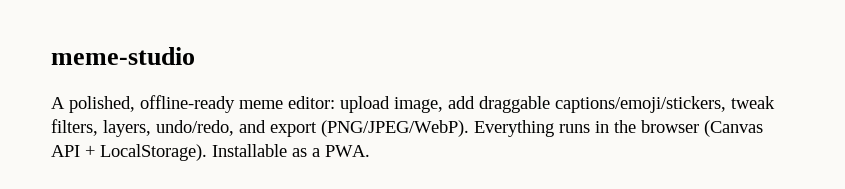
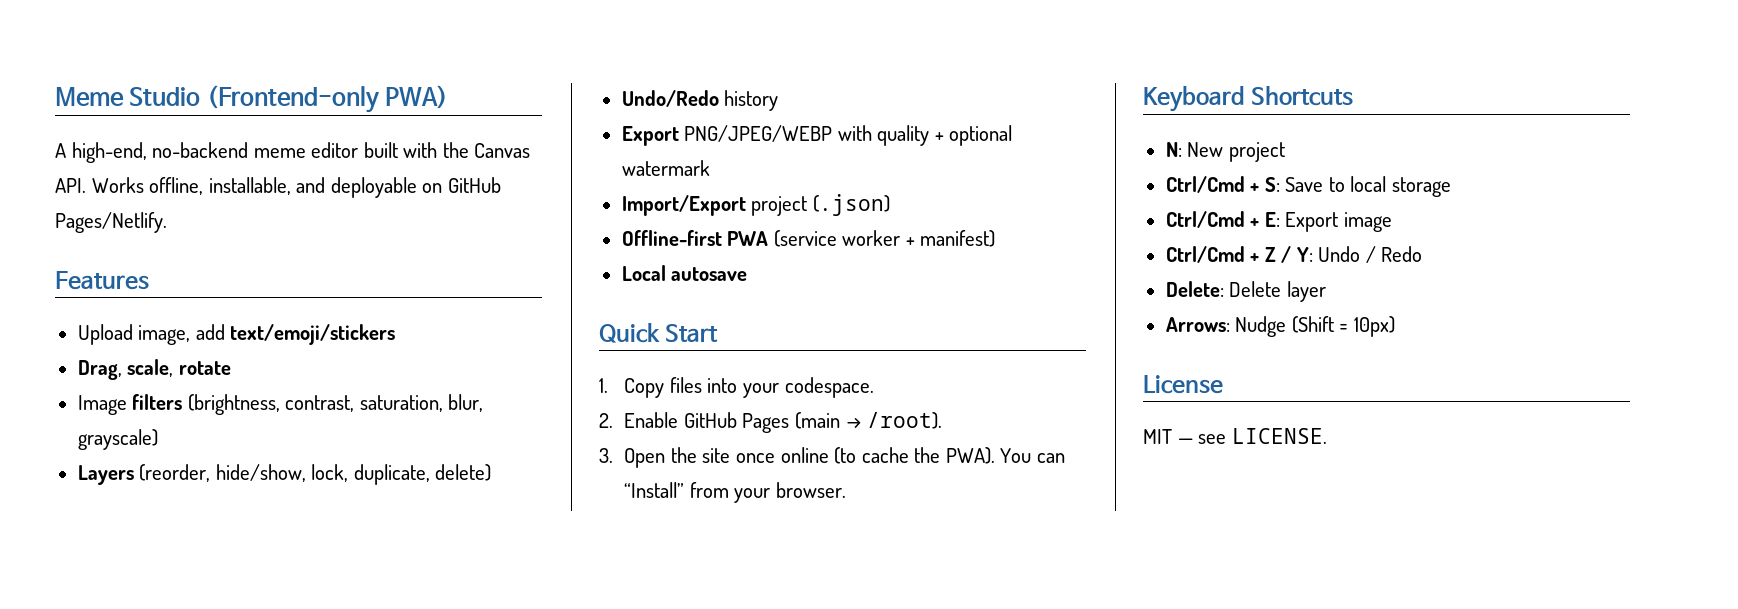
- meme-studio
- A polished, offline-ready meme editor: upload image, add draggable captions/emoji/stickers, tweak filters, layers, undo/redo, and export (PNG/JPEG/WebP). Everything runs in the browser (Canvas API + LocalStorage). Installable as a PWA.
+ Meme Studio (Frontend-only PWA)
+ A high-end, no-backend meme editor built with the Canvas API. Works offline, installable, and deployable on GitHub Pages/Netlify.
+ Features
+ Upload image, add text/emoji/stickers
+ Drag, scale, rotate
+ Image filters (brightness, contrast, saturation, blur, grayscale)
+ Layers (reorder, hide/show, lock, duplicate, delete)
+ Undo/Redo history
+ Export PNG/JPEG/WEBP with quality + optional watermark
+ Import/Export project (.json)
+ Offline-first PWA (service worker + manifest)
+ Local autosave
+ Quick Start
+ 1. Copy files into your codespace.
+ 2. Enable GitHub Pages (main → /root).
+ 3. Open the site once online (to cache the PWA). You can “Install” from your browser.
+ Keyboard Shortcuts
+ N: New project
+ Ctrl/Cmd + S: Save to local storage
+ Ctrl/Cmd + E: Export image
+ Ctrl/Cmd + Z / Y: Undo / Redo
+ Delete: Delete layer
+ Arrows: Nudge (Shift = 10px)
+ License
+ MIT — see LICENSE.

